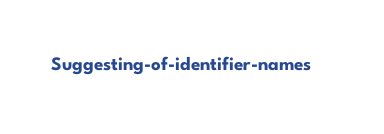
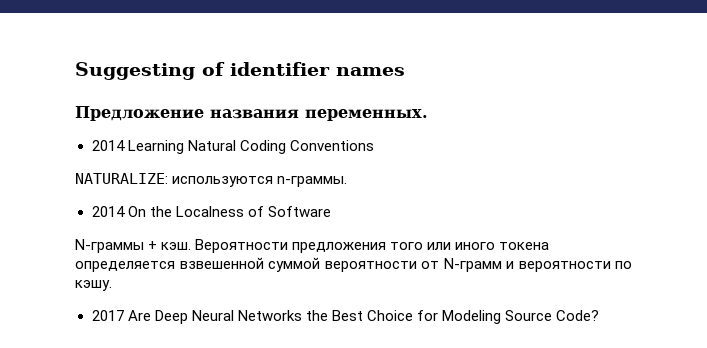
- Suggesting-of-identifier-names
+ Suggesting of identifier names
+ Предложение названия переменных.
+ 2014 Learning Natural Coding Conventions
+ NATURALIZE: используются n-граммы.
+ 2014 On the Localness of Software
+ N-граммы + кэш. Вероятности предложения того или иного токена определяется взвешенной суммой вероятности от N-грамм и вероятности по кэшу.
+ 2017 Are Deep Neural Networks the Best Choice for Modeling Source Code?

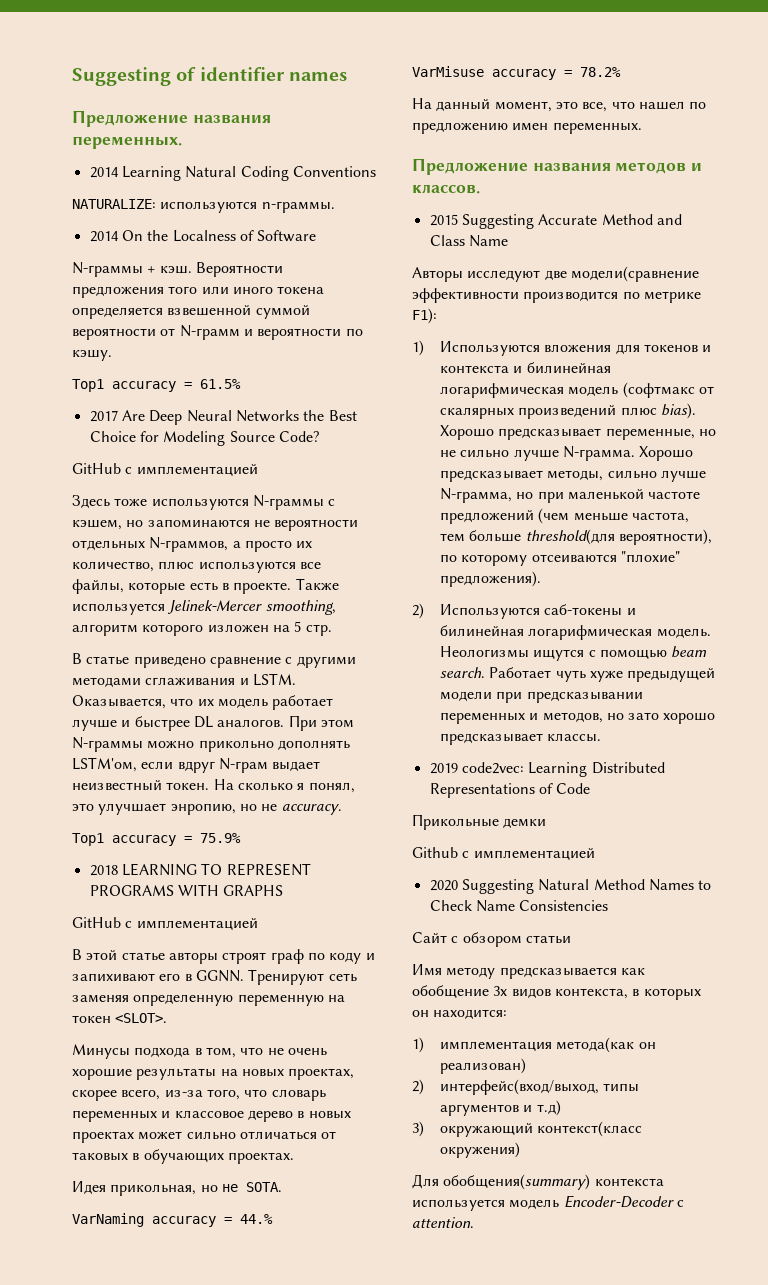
+ Top1 accuracy = 61.5%
  2017 Are Deep Neural Networks the Best Choice for Modeling Source Code?
+ GitHub с имплементацией
+ Здесь тоже используются N-граммы с кэшем, но запоминаются не вероятности отдельных N-граммов, а просто их количество, плюс используются все файлы, которые есть в проекте. Также используется Jelinek-Mercer smoothing, алгоритм которого изложен на 5 стр.
+ В статье приведено сравнение с другими методами сглаживания и LSTM. Оказывается, что их модель работает лучше и быстрее DL аналогов. При этом N-граммы можно прикольно дополнять LSTM'ом, если вдруг N-грам выдает неизвестный токен. На сколько я понял, это улучшает энропию, но не accuracy.
+ Top1 accuracy = 75.9%
+ 2018 LEARNING TO REPRESENT PROGRAMS WITH GRAPHS
+ GitHub с имплементацией
+ В этой статье авторы строят граф по коду и запихивают его в GGNN. Тренируют сеть заменяя определенную переменную на токен <SLOT>.
+ Минусы подхода в том, что не очень хорошие результаты на новых проектах, скорее всего, из-за того, что словарь переменных и классовое дерево в новых проектах может сильно отличаться от таковых в обучающих проектах.
+ Идея прикольная, но не SOTA.
+ VarNaming accuracy = 44.%
+ VarMisuse accuracy = 78.2%
+ На данный момент, это все, что нашел по предложению имен переменных.
+ Предложение названия методов и классов.
+ 2015 Suggesting Accurate Method and Class Name
+ Авторы исследуют две модели(сравнение эффективности производится по метрике F1):
+ 1) Используются вложения для токенов и контекста и билинейная логарифмическая модель (софтмакс от скалярных произведений плюс bias). Хорошо предсказывает переменные, но не сильно лучше N-грамма. Хорошо предсказывает методы, сильно лучше N-грамма, но при маленькой частоте предложений (чем меньше частота, тем больше threshold(для вероятности), по которому отсеиваются "плохие" предложения).
+ 2) Используются саб-токены и билинейная логарифмическая модель. Неологизмы ищутся с помощью beam search. Работает чуть хуже предыдущей модели при предсказывании переменных и методов, но зато хорошо предсказывает классы.
+ 2019 code2vec: Learning Distributed Representations of Code
+ Прикольные демки
+ Github с имплементацией
+ 2020 Suggesting Natural Method Names to Check Name Consistencies
+ Сайт с обзором статьи
+ Имя методу предсказывается как обобщение 3х видов контекста, в которых он находится:
+ 1) имплементация метода(как он реализован)
+ 2) интерфейс(вход/выход, типы аргументов и т.д)
+ 3) окружающий контекст(класс окружения)
+ Для обобщения(summary) контекста используется модель Encoder-Decoder с attention.

